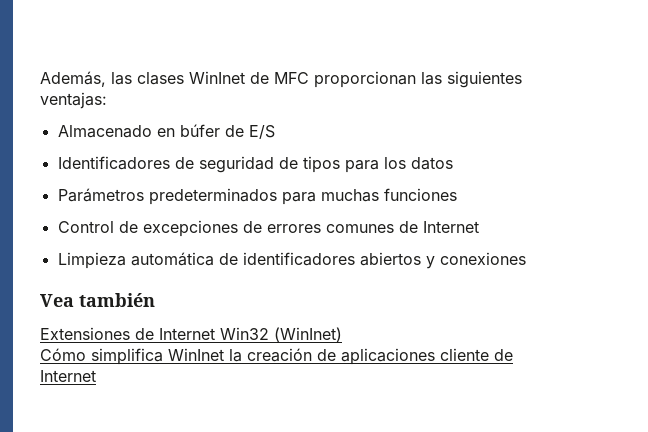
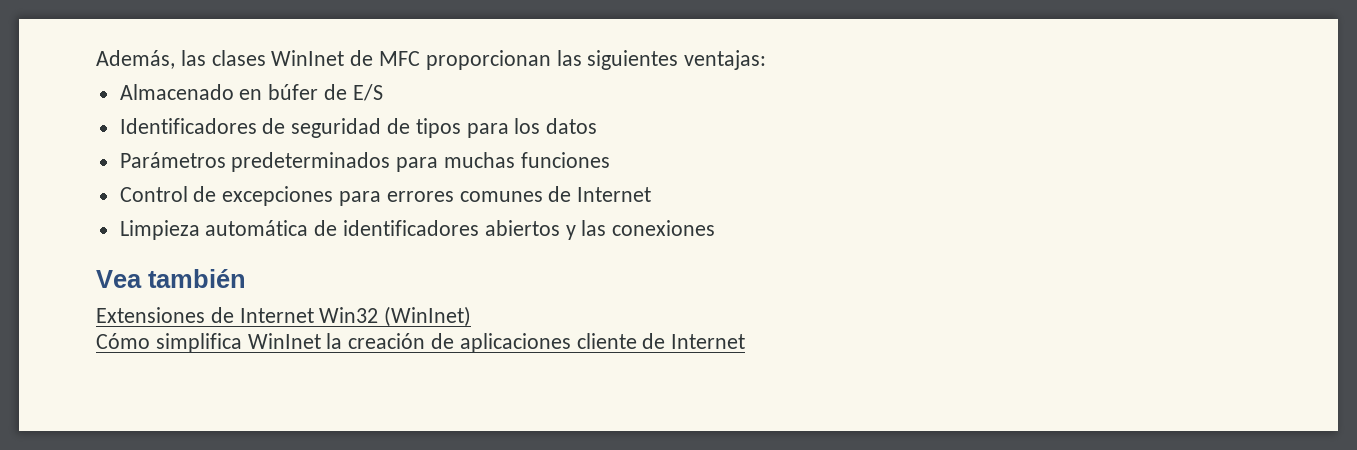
- Control de excepciones de errores comunes de Internet
+ Control de excepciones para errores comunes de Internet
- Limpieza automática de identificadores abiertos y conexiones
+ Limpieza automática de identificadores abiertos y las conexiones

